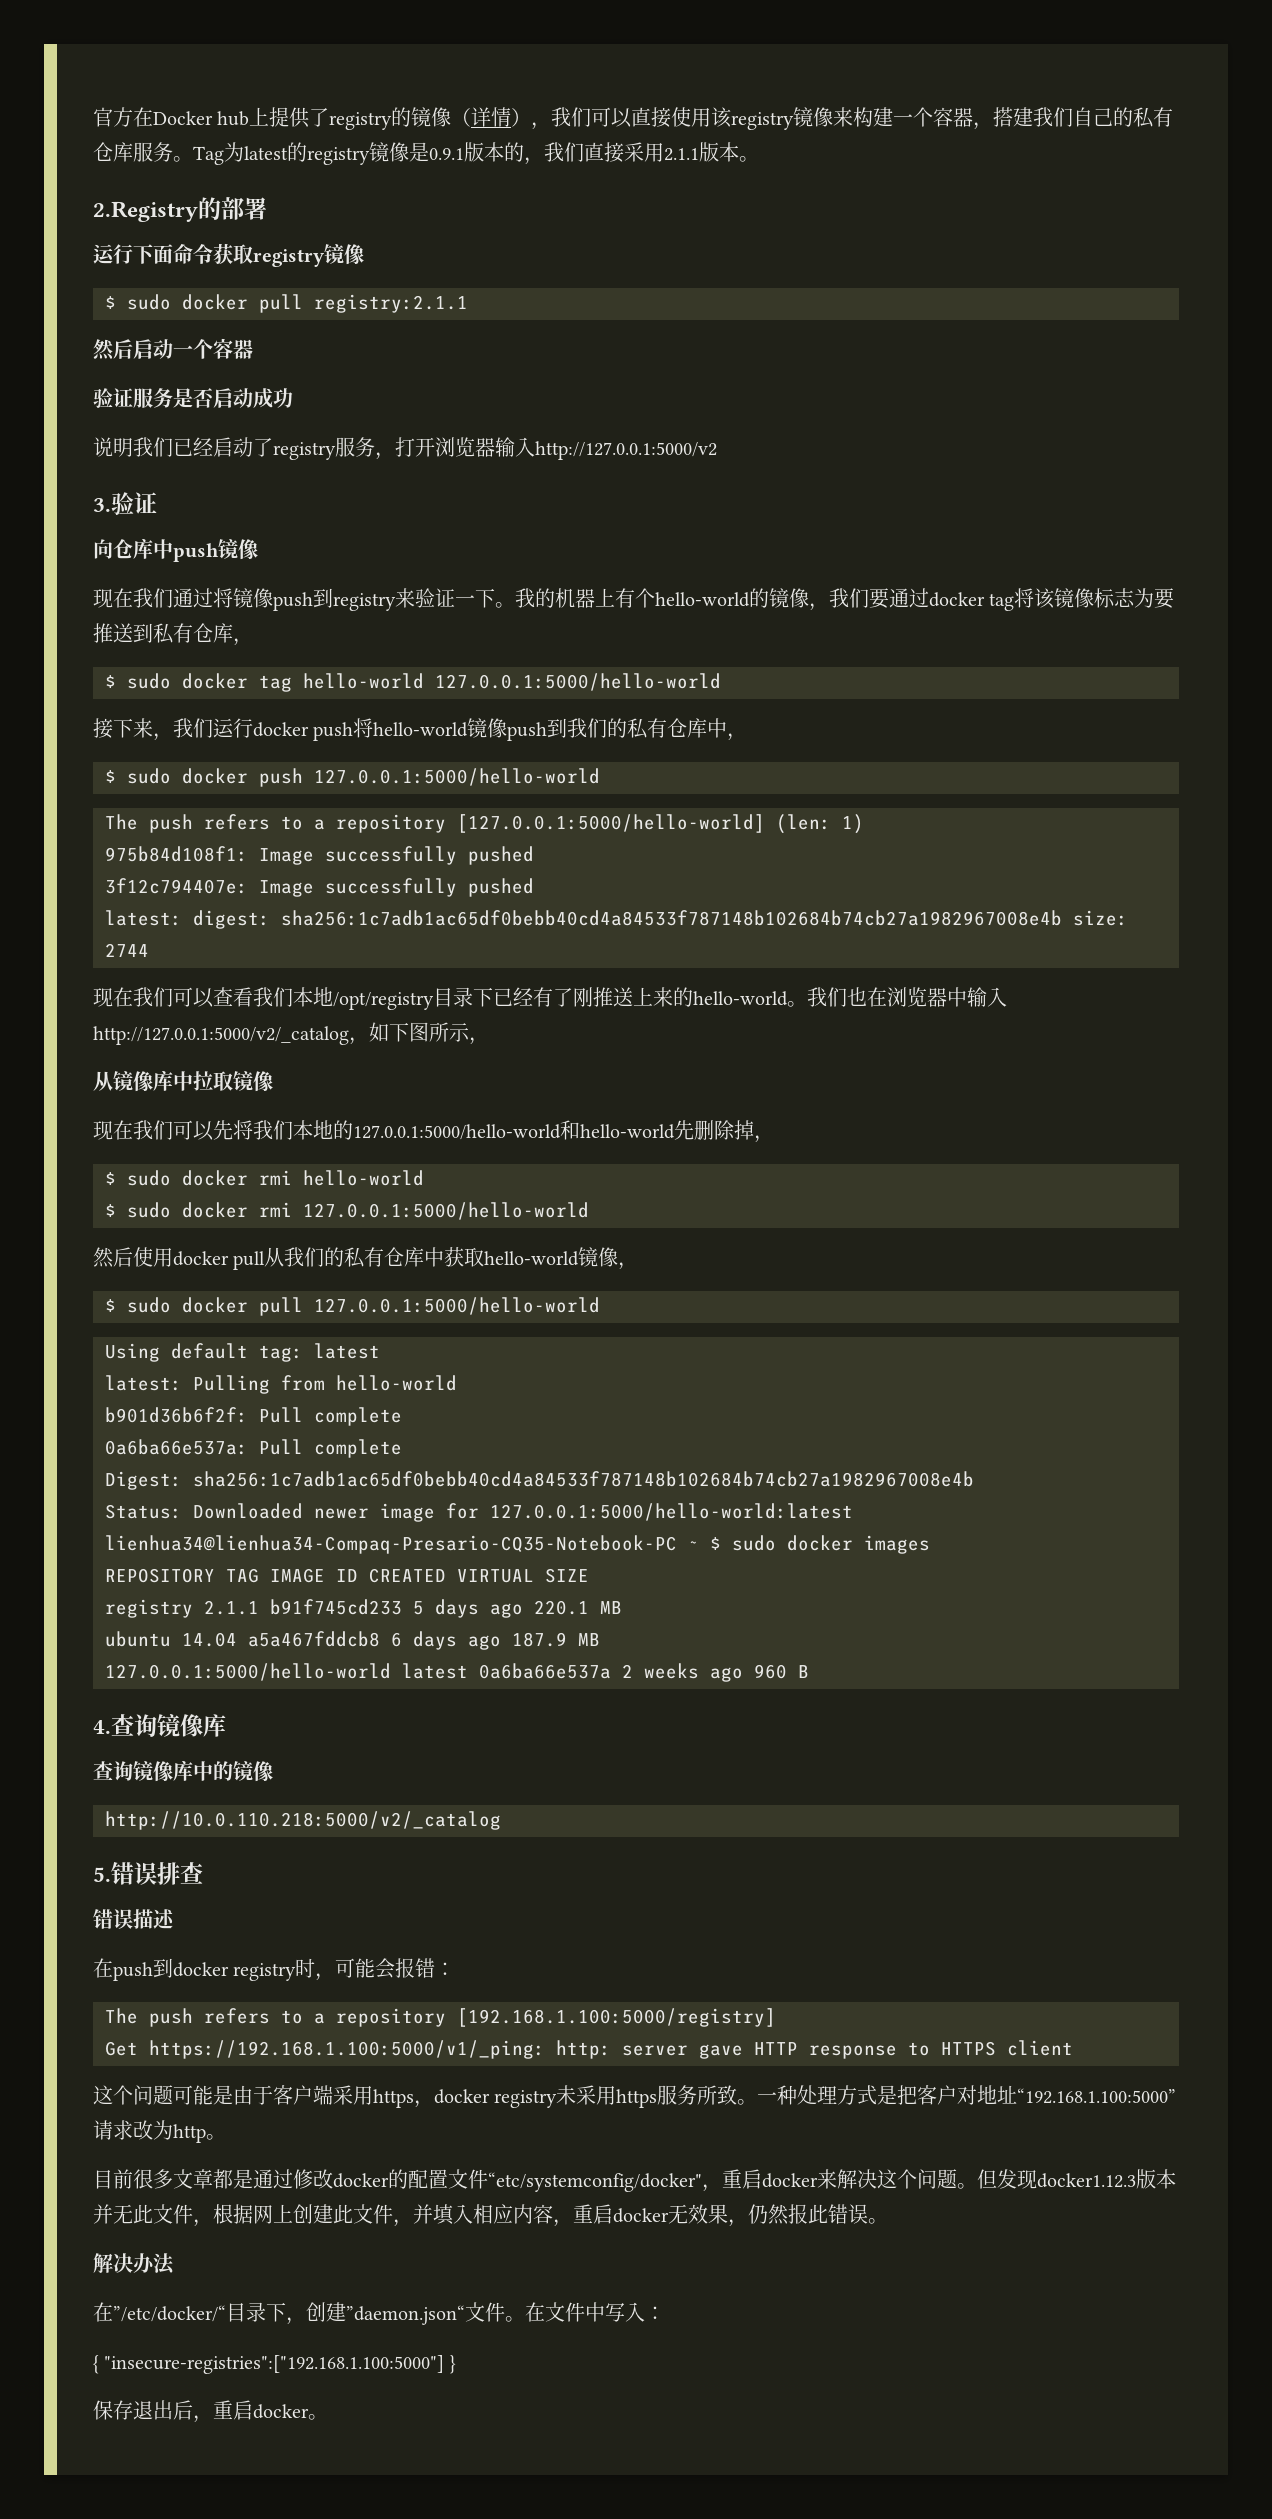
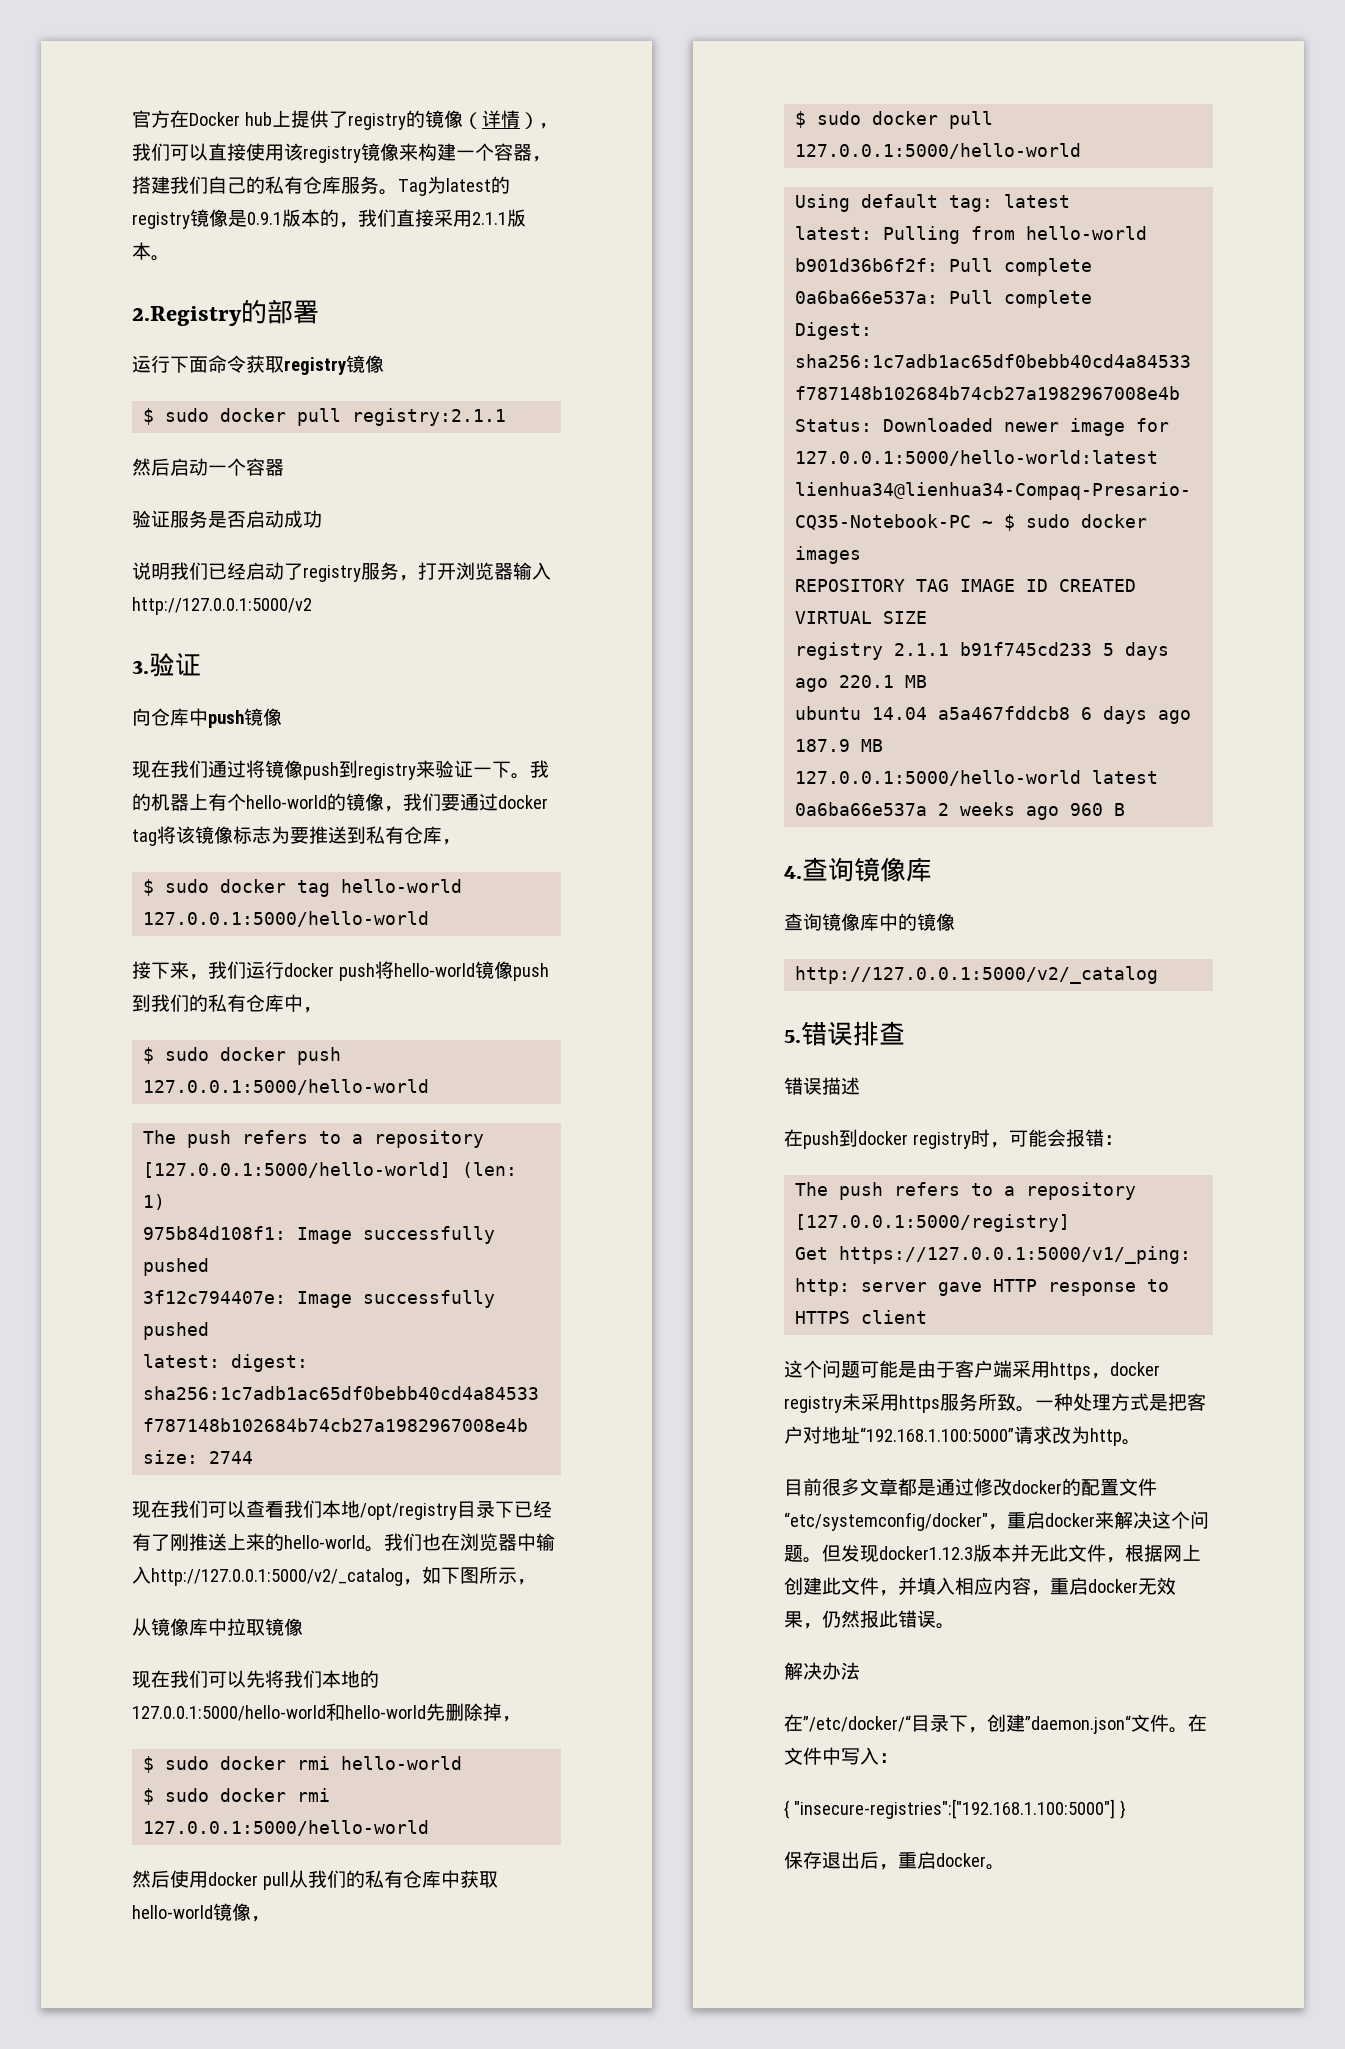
  查询镜像库中的镜像
- http://10.0.110.218:5000/v2/_catalog
+ http://127.0.0.1:5000/v2/_catalog
- The push refers to a repository [192.168.1.100:5000/registry]
+ The push refers to a repository [127.0.0.1:5000/registry]
- Get https://192.168.1.100:5000/v1/_ping: http: server gave HTTP response to HTTPS client
+ Get https://127.0.0.1:5000/v1/_ping: http: server gave HTTP response to HTTPS client

